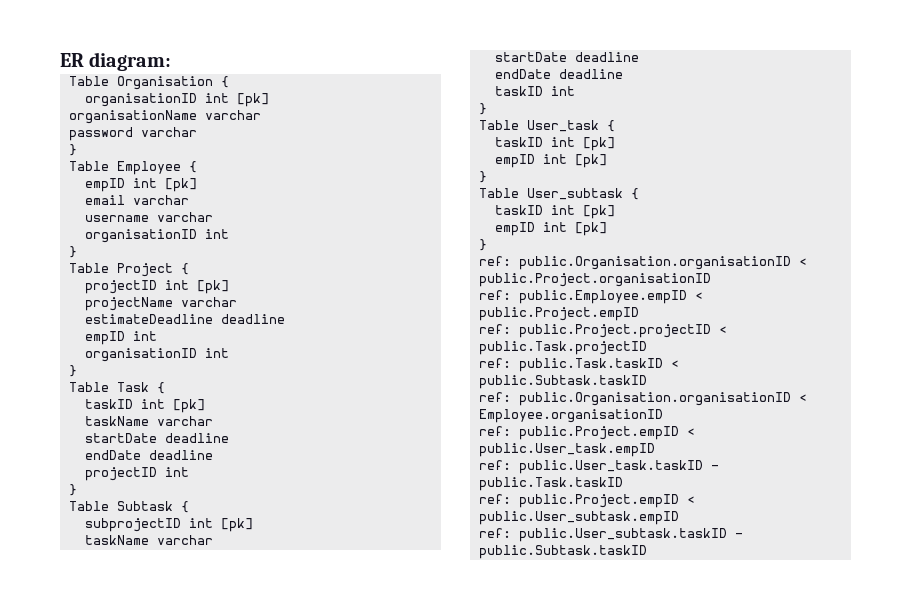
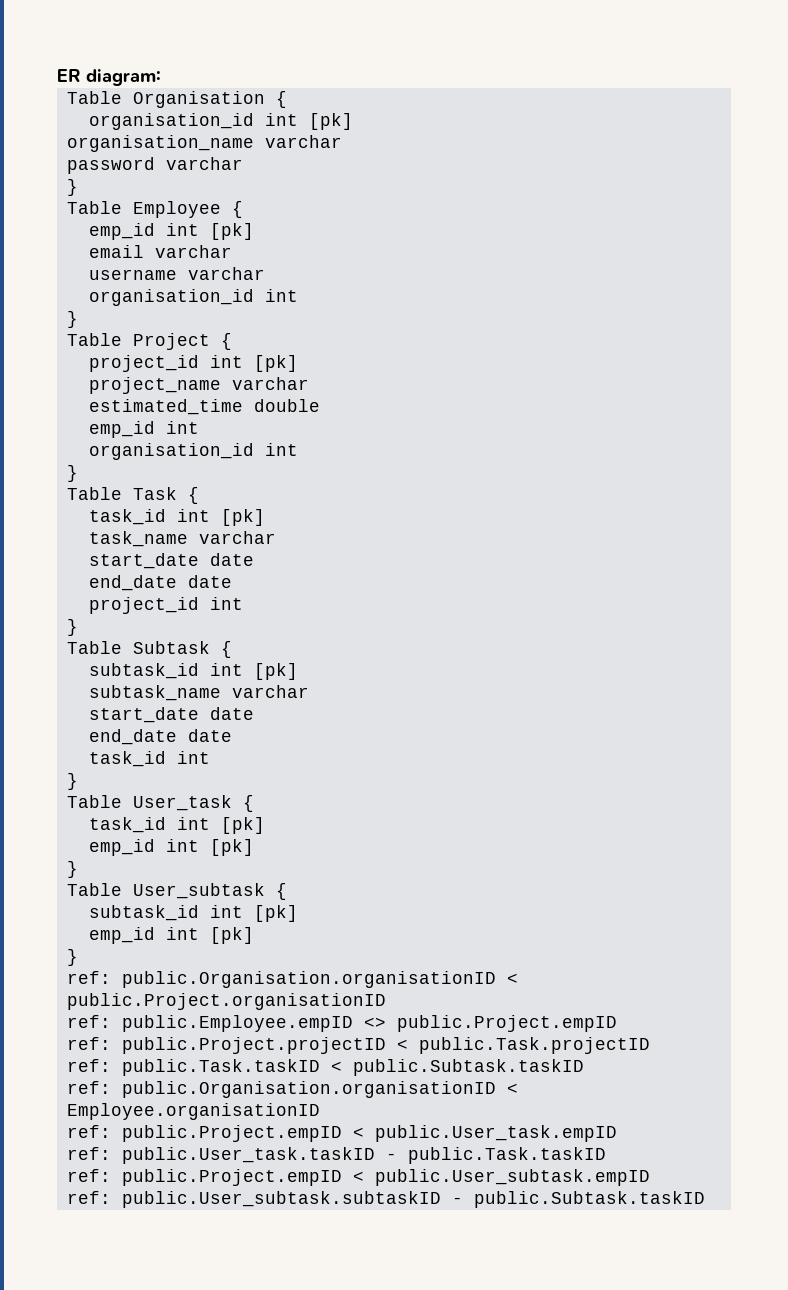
- organisationID int [pk]
- organisationName varchar
+ organisation_id int [pk]
+ organisation_name varchar
  Table Employee {
- empID int [pk]
+ emp_id int [pk]
  username varchar
- organisationID int
+ organisation_id int
- projectID int [pk]
- projectName varchar
- estimateDeadline deadline
- empID int
- organisationID int
+ project_id int [pk]
+ project_name varchar
+ estimated_time double
+ emp_id int
+ organisation_id int
  Table Task {
- taskID int [pk]
- taskName varchar
- startDate deadline
- endDate deadline
- projectID int
+ task_id int [pk]
+ task_name varchar
+ start_date date
+ end_date date
+ project_id int
  Table Subtask {
- subprojectID int [pk]
- taskName varchar
- startDate deadline
- endDate deadline
- taskID int
+ subtask_id int [pk]
+ subtask_name varchar
+ start_date date
+ end_date date
+ task_id int
  Table User_task {
- taskID int [pk]
- empID int [pk]
+ task_id int [pk]
+ emp_id int [pk]
  Table User_subtask {
- taskID int [pk]
- empID int [pk]
+ subtask_id int [pk]
+ emp_id int [pk]
- ref: public.Employee.empID < public.Project.empID
+ ref: public.Employee.empID <> public.Project.empID
- ref: public.User_subtask.taskID - public.Subtask.taskID
+ ref: public.User_subtask.subtaskID - public.Subtask.taskID

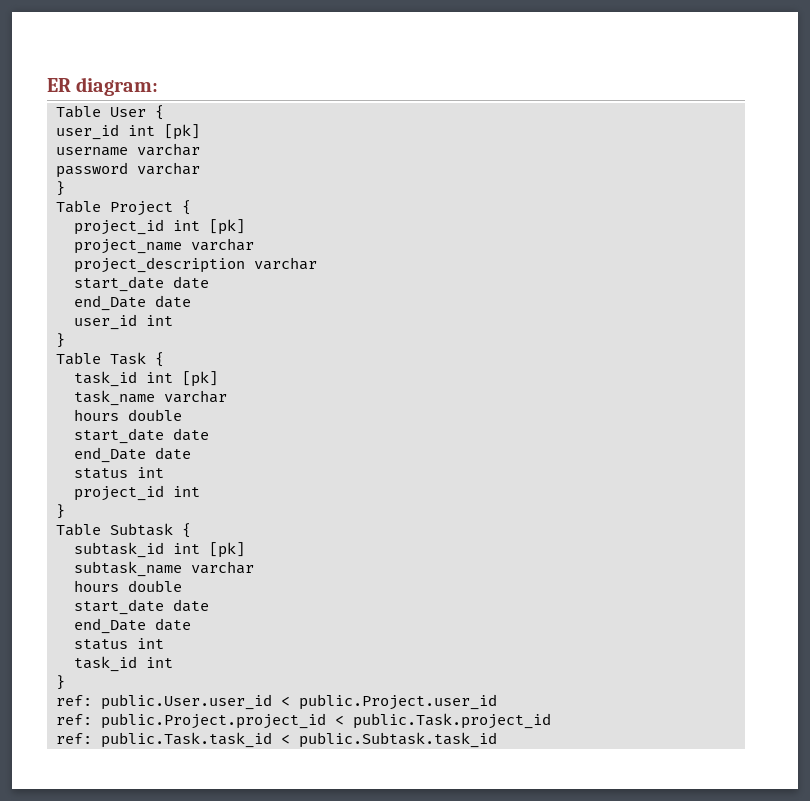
- Table Organisation {
- organisation_id int [pk]
- organisation_name varchar
+ Table User {
+ user_id int [pk]
+ username varchar
- Table Employee {
- emp_id int [pk]
- email varchar
- username varchar
- organisation_id int
- }
- estimated_time double
- emp_id int
- organisation_id int
+ project_description varchar
+ start_date date
+ end_Date date
+ user_id int
  task_name varchar
+ hours double
  start_date date
- end_date date
+ end_Date date
+ status int
  subtask_name varchar
+ hours double
  start_date date
- end_date date
+ end_Date date
+ status int
- Table User_task {
- task_id int [pk]
- emp_id int [pk]
- }
- Table User_subtask {
- subtask_id int [pk]
- emp_id int [pk]
- }
- ref: public.Organisation.organisationID < public.Project.organisationID
- ref: public.Employee.empID <> public.Project.empID
- ref: public.Project.projectID < public.Task.projectID
- ref: public.Task.taskID < public.Subtask.taskID
- ref: public.Organisation.organisationID < Employee.organisationID
- ref: public.Project.empID < public.User_task.empID
- ref: public.User_task.taskID - public.Task.taskID
- ref: public.Project.empID < public.User_subtask.empID
- ref: public.User_subtask.subtaskID - public.Subtask.taskID
+ ref: public.User.user_id < public.Project.user_id
+ ref: public.Project.project_id < public.Task.project_id
+ ref: public.Task.task_id < public.Subtask.task_id

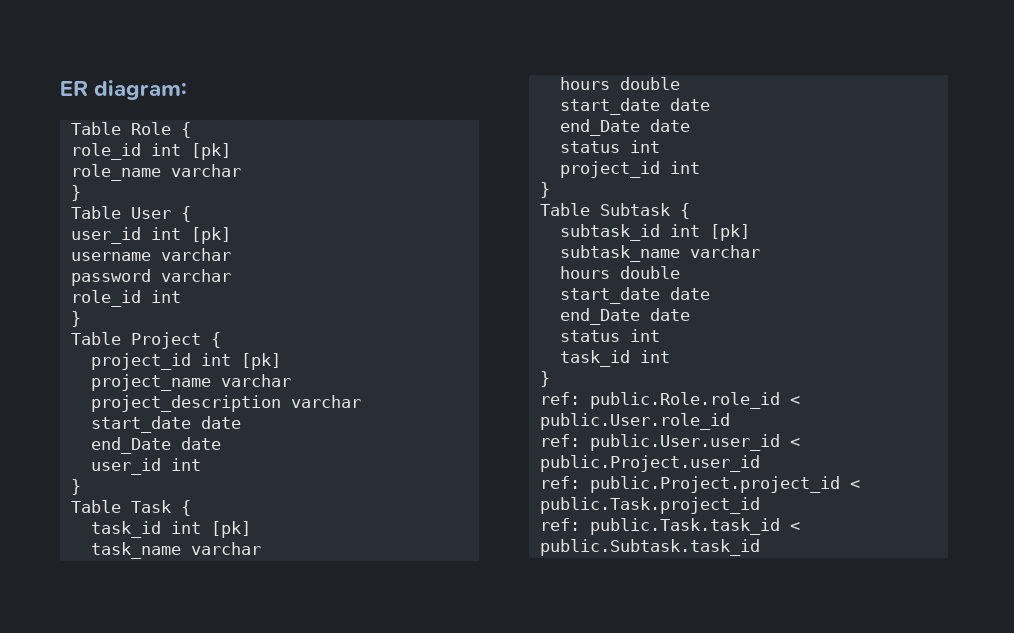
+ Table Role {
+ role_id int [pk]
+ role_name varchar
+ }
  password varchar
+ role_id int
+ ref: public.Role.role_id < public.User.role_id

